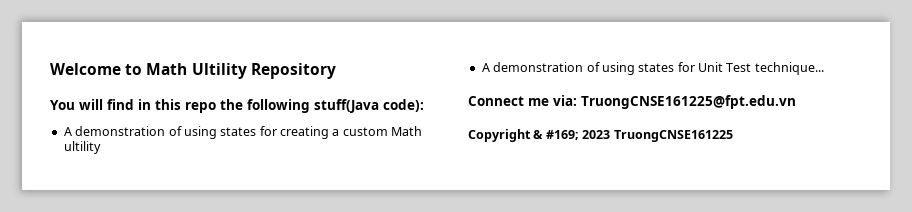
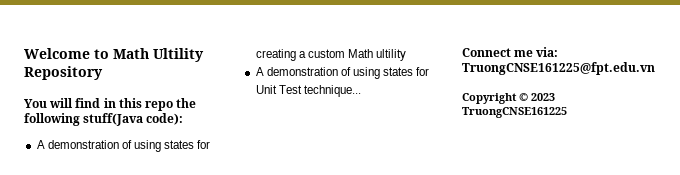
- Copyright & #169; 2023 TruongCNSE161225
+ Copyright © 2023 TruongCNSE161225

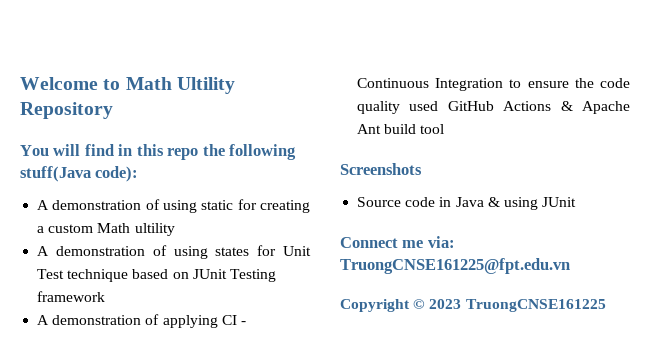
- A demonstration of using states for creating a custom Math ultility
+ A demonstration of using static for creating a custom Math ultility
- A demonstration of using states for Unit Test technique...
+ A demonstration of using states for Unit Test technique based on JUnit Testing framework
+ A demonstration of applying CI - Continuous Integration to ensure the code quality used GitHub Actions & Apache Ant build tool
+ Screenshots
+ Source code in Java & using JUnit

